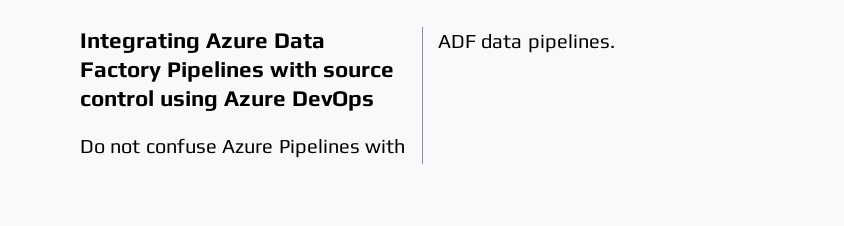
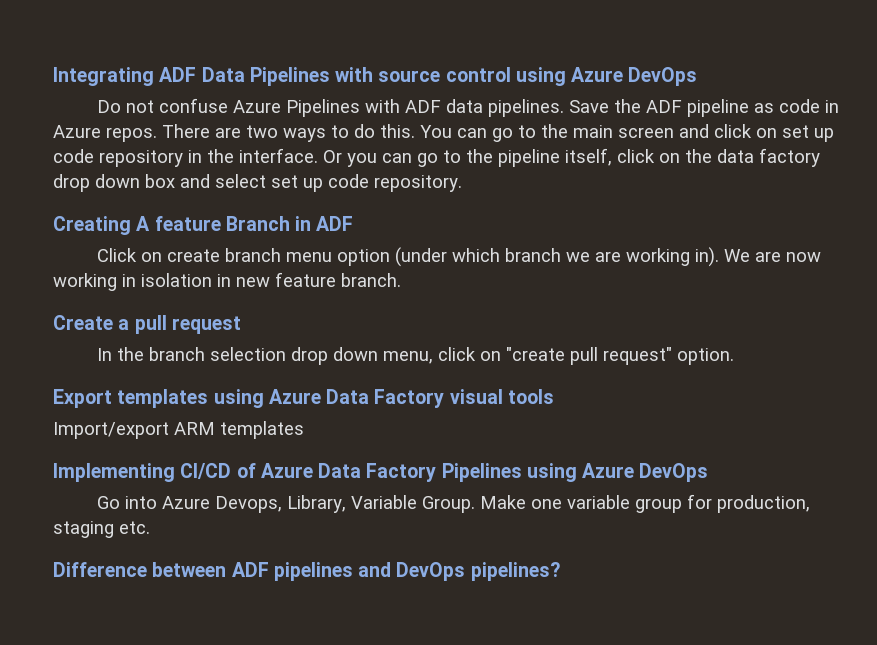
- Integrating Azure Data Factory Pipelines with source control using Azure DevOps
+ Integrating ADF Data Pipelines with source control using Azure DevOps
+ Save the ADF pipeline as code in Azure repos. There are two ways to do this. You can go to the main screen and click on set up code repository in the interface. Or you can go to the pipeline itself, click on the data factory drop down box and select set up code repository.
+ Creating A feature Branch in ADF
+ Click on create branch menu option (under which branch we are working in). We are now working in isolation in new feature branch.
+ Create a pull request
+ In the branch selection drop down menu, click on "create pull request" option.
+ Export templates using Azure Data Factory visual tools
+ Import/export ARM templates
+ Implementing CI/CD of Azure Data Factory Pipelines using Azure DevOps
+ Go into Azure Devops, Library, Variable Group. Make one variable group for production, staging etc.
+ Difference between ADF pipelines and DevOps pipelines?

